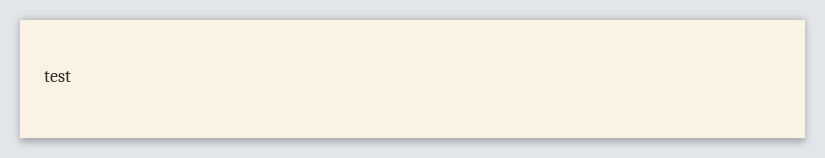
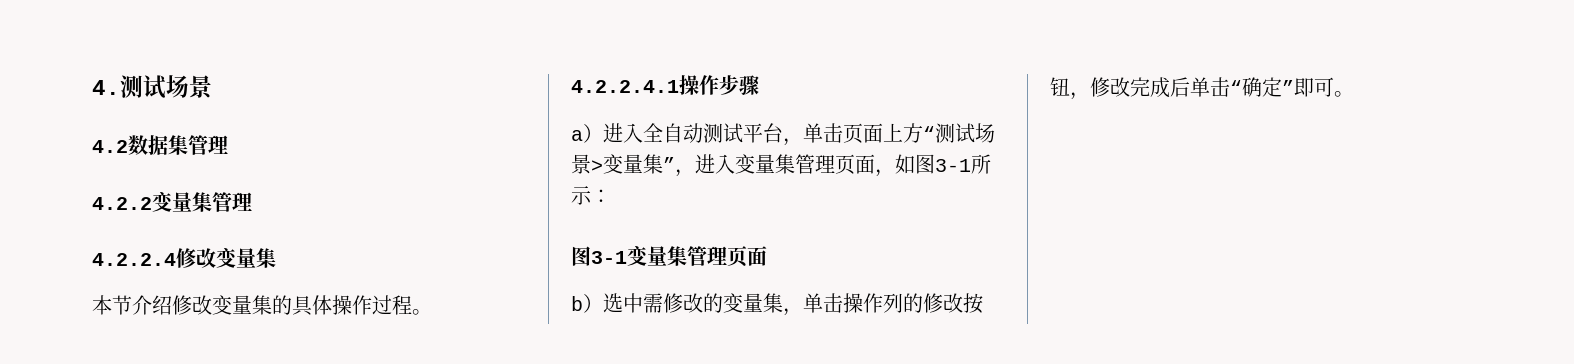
- test
+ 4.测试场景
+ 4.2数据集管理
+ 4.2.2变量集管理
+ 4.2.2.4修改变量集
+ 本节介绍修改变量集的具体操作过程。
+ 4.2.2.4.1操作步骤
+ a）进入全自动测试平台，单击页面上方“测试场景>变量集”，进入变量集管理页面，如图3-1所示：
+ 图3-1变量集管理页面
+ b）选中需修改的变量集，单击操作列的修改按钮，修改完成后单击“确定”即可。

